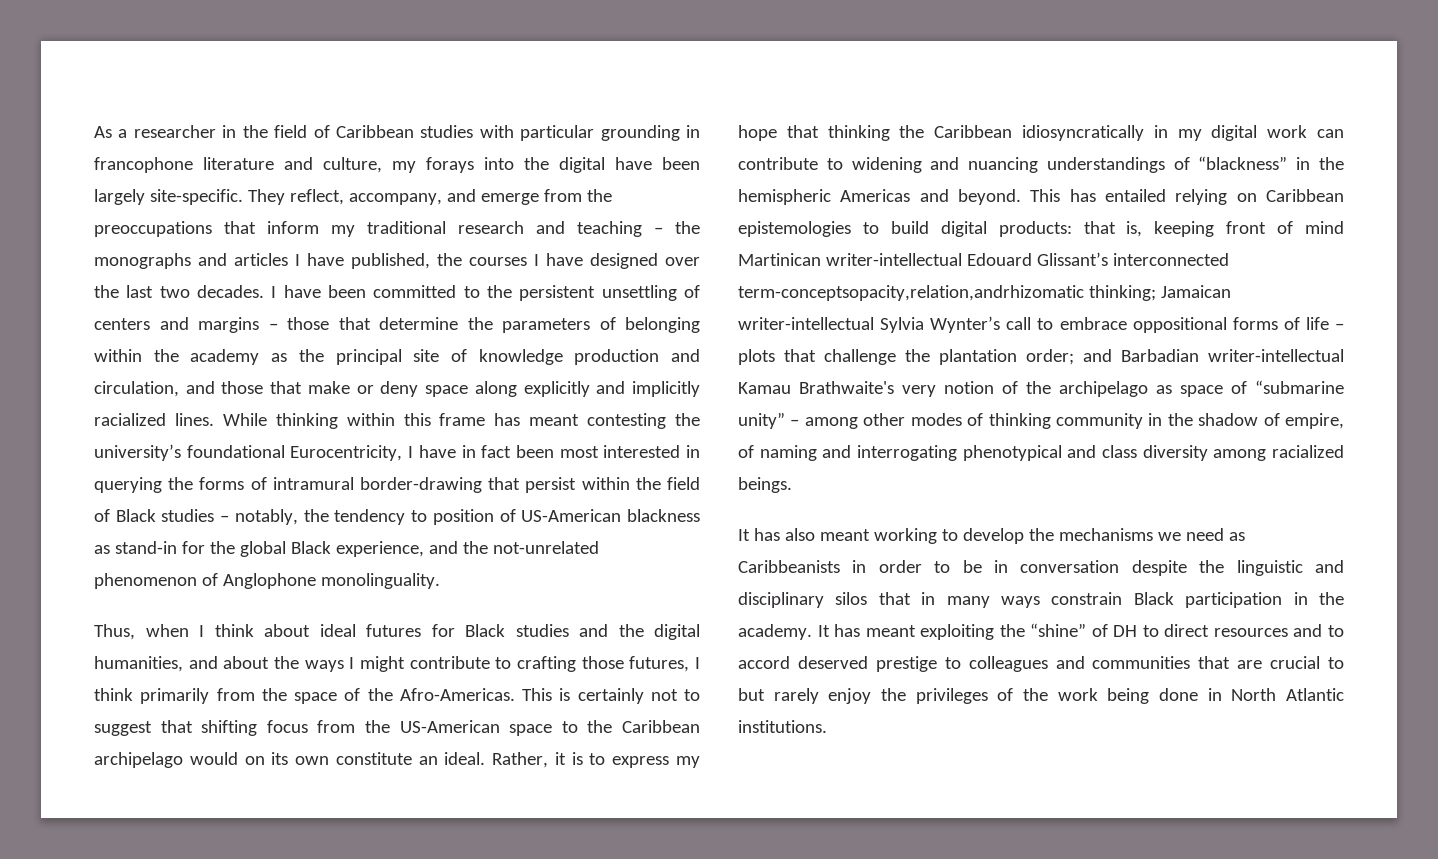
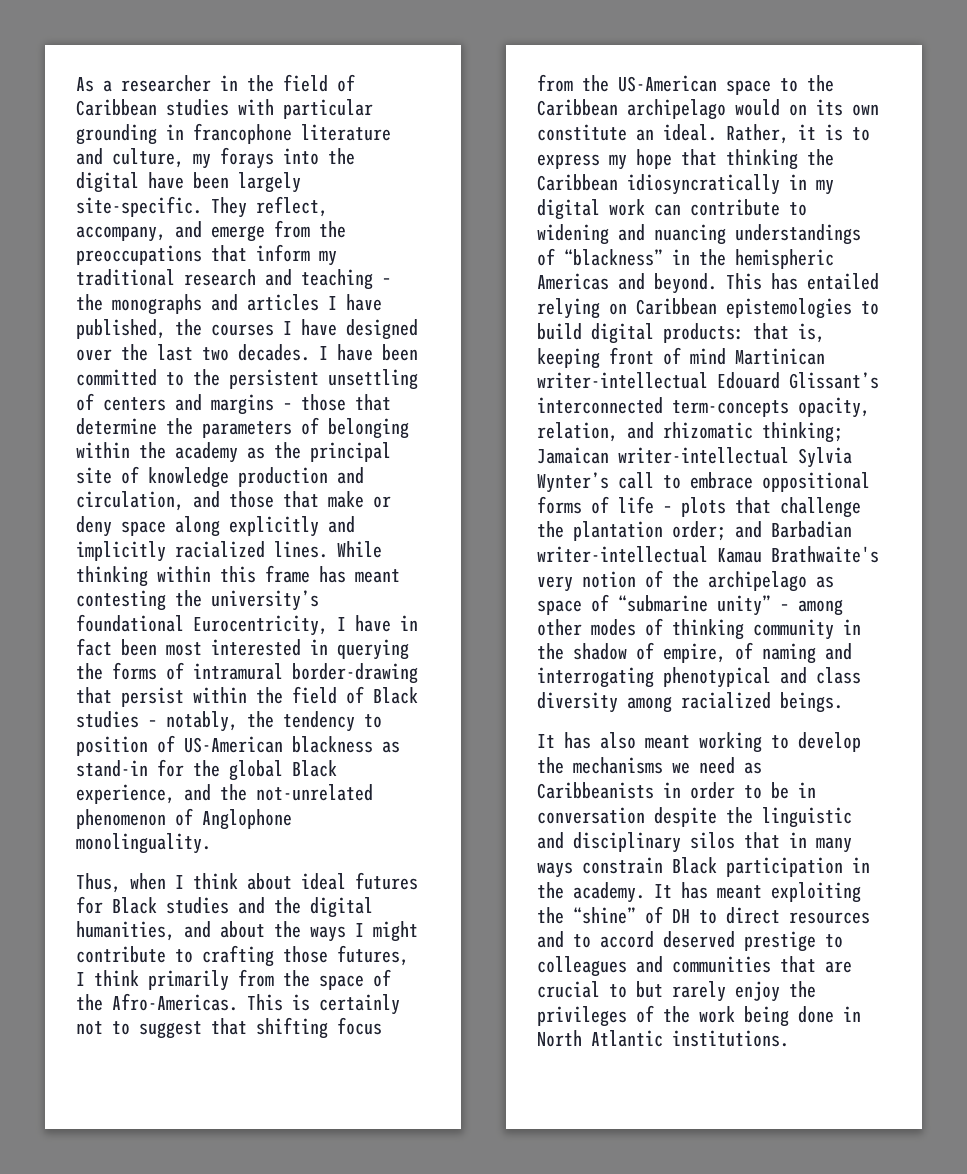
- that is, keeping front of mind Martinican writer-intellectual Edouard Glissant’s interconnected term-conceptsopacity,relation,andrhizomatic thinking;
+ that is, keeping front of mind Martinican writer-intellectual Edouard Glissant’s interconnected term-concepts opacity, relation, and rhizomatic thinking;

